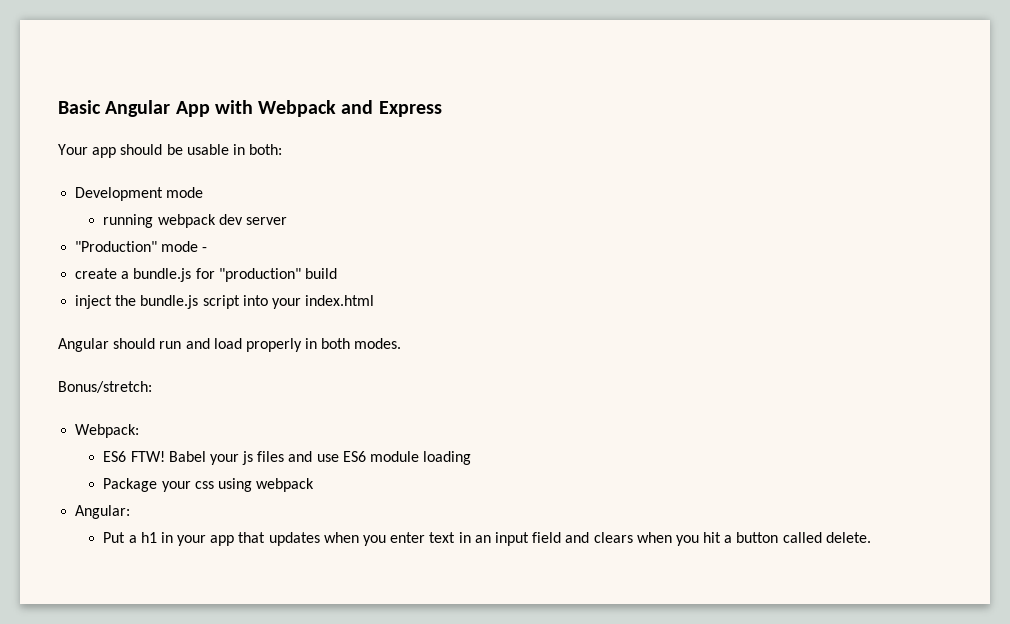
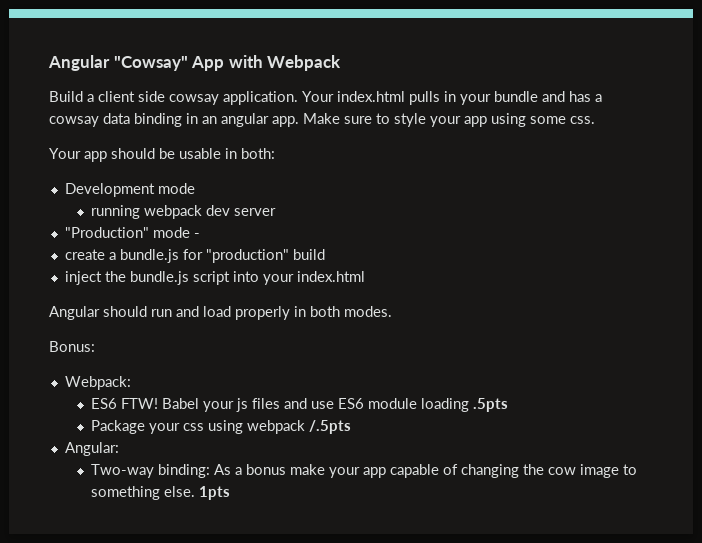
- Basic Angular App with Webpack and Express
+ Angular "Cowsay" App with Webpack
+ Build a client side cowsay application. Your index.html pulls in your bundle and has a cowsay data binding in an angular app. Make sure to style your app using some css.
- Bonus/stretch:
+ Bonus:
- Babel your js files and use ES6 module loading
+ Babel your js files and use ES6 module loading .5pts
- Package your css using webpack
+ Package your css using webpack /.5pts
- Put a h1 in your app that updates when you enter text in an input field and clears when you hit a button called delete.
+ Two-way binding: As a bonus make your app capable of changing the cow image to something else. 1pts

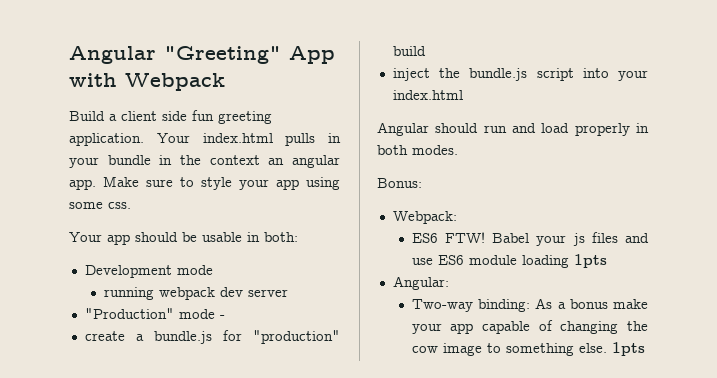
- Angular "Cowsay" App with Webpack
+ Angular "Greeting" App with Webpack
- Build a client side cowsay application.
+ Build a client side fun greeting application.
- Your index.html pulls in your bundle and has a cowsay data binding in an angular app.
+ Your index.html pulls in your bundle in the context an angular app.
- Babel your js files and use ES6 module loading .5pts
- Package your css using webpack /.5pts
+ Babel your js files and use ES6 module loading 1pts

